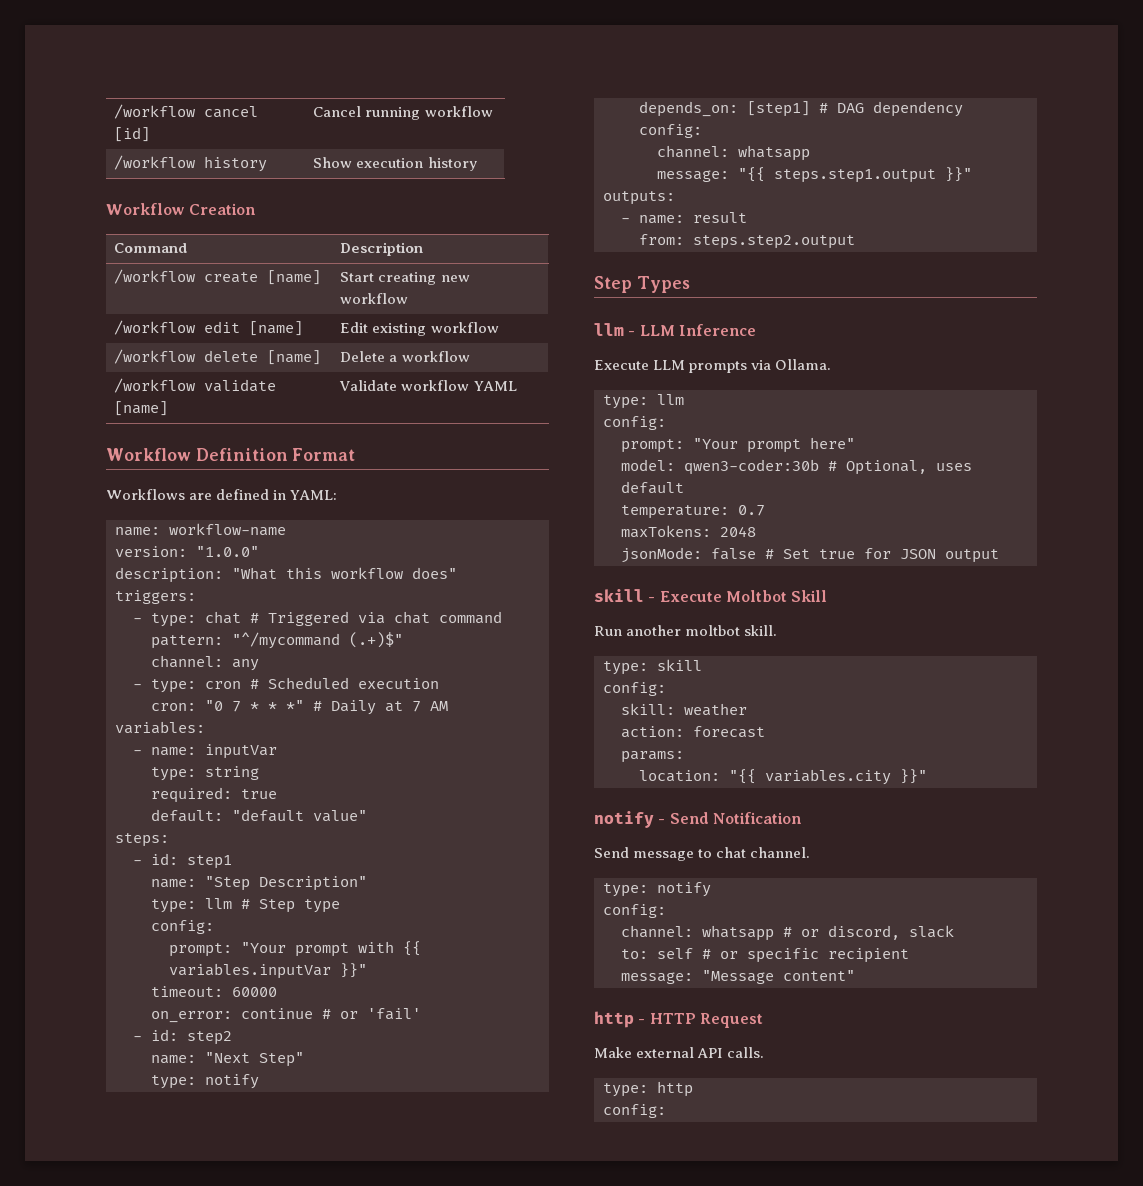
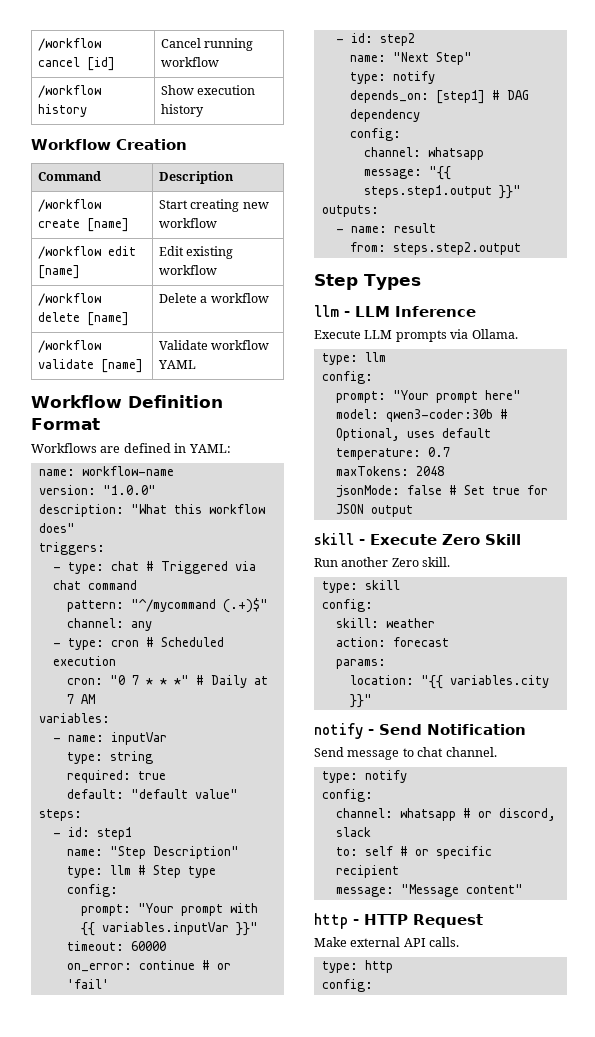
- skill - Execute Moltbot Skill
+ skill - Execute Zero Skill
- Run another moltbot skill.
+ Run another Zero skill.

